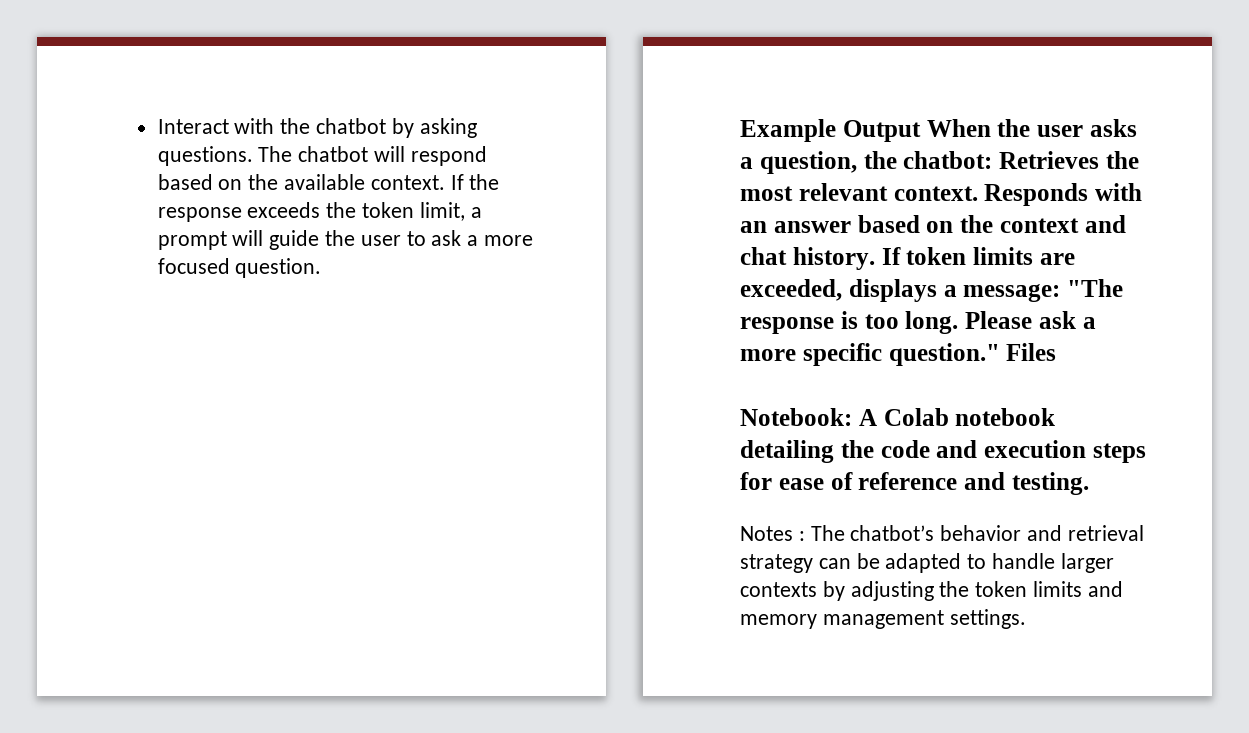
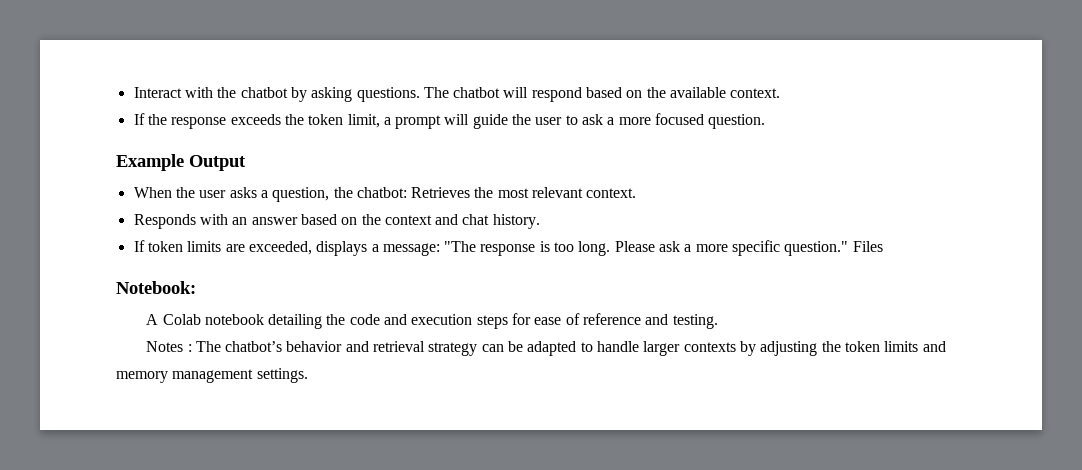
- The chatbot will respond based on the available context. If the response exceeds the token limit, a prompt will guide the user to ask a more focused question.
+ The chatbot will respond based on the available context.
+ If the response exceeds the token limit, a prompt will guide the user to ask a more focused question.
- Example Output When the user asks a question, the chatbot: Retrieves the most relevant context. Responds with an answer based on the context and chat history. If token limits are exceeded, displays a message: "The response is too long.
+ Example Output
+ When the user asks a question, the chatbot: Retrieves the most relevant context.
+ Responds with an answer based on the context and chat history.
+ If token limits are exceeded, displays a message: "The response is too long.
- Notebook: A Colab notebook detailing the code and execution steps for ease of reference and testing.
+ Notebook:
+ A Colab notebook detailing the code and execution steps for ease of reference and testing.

